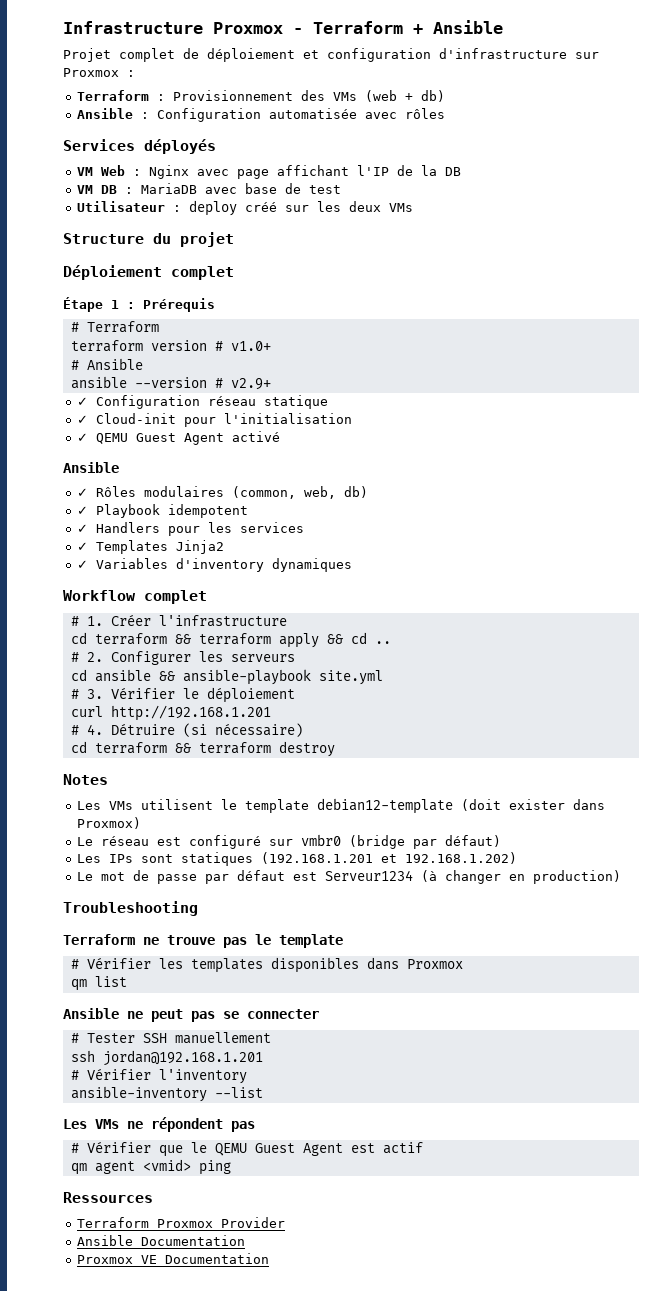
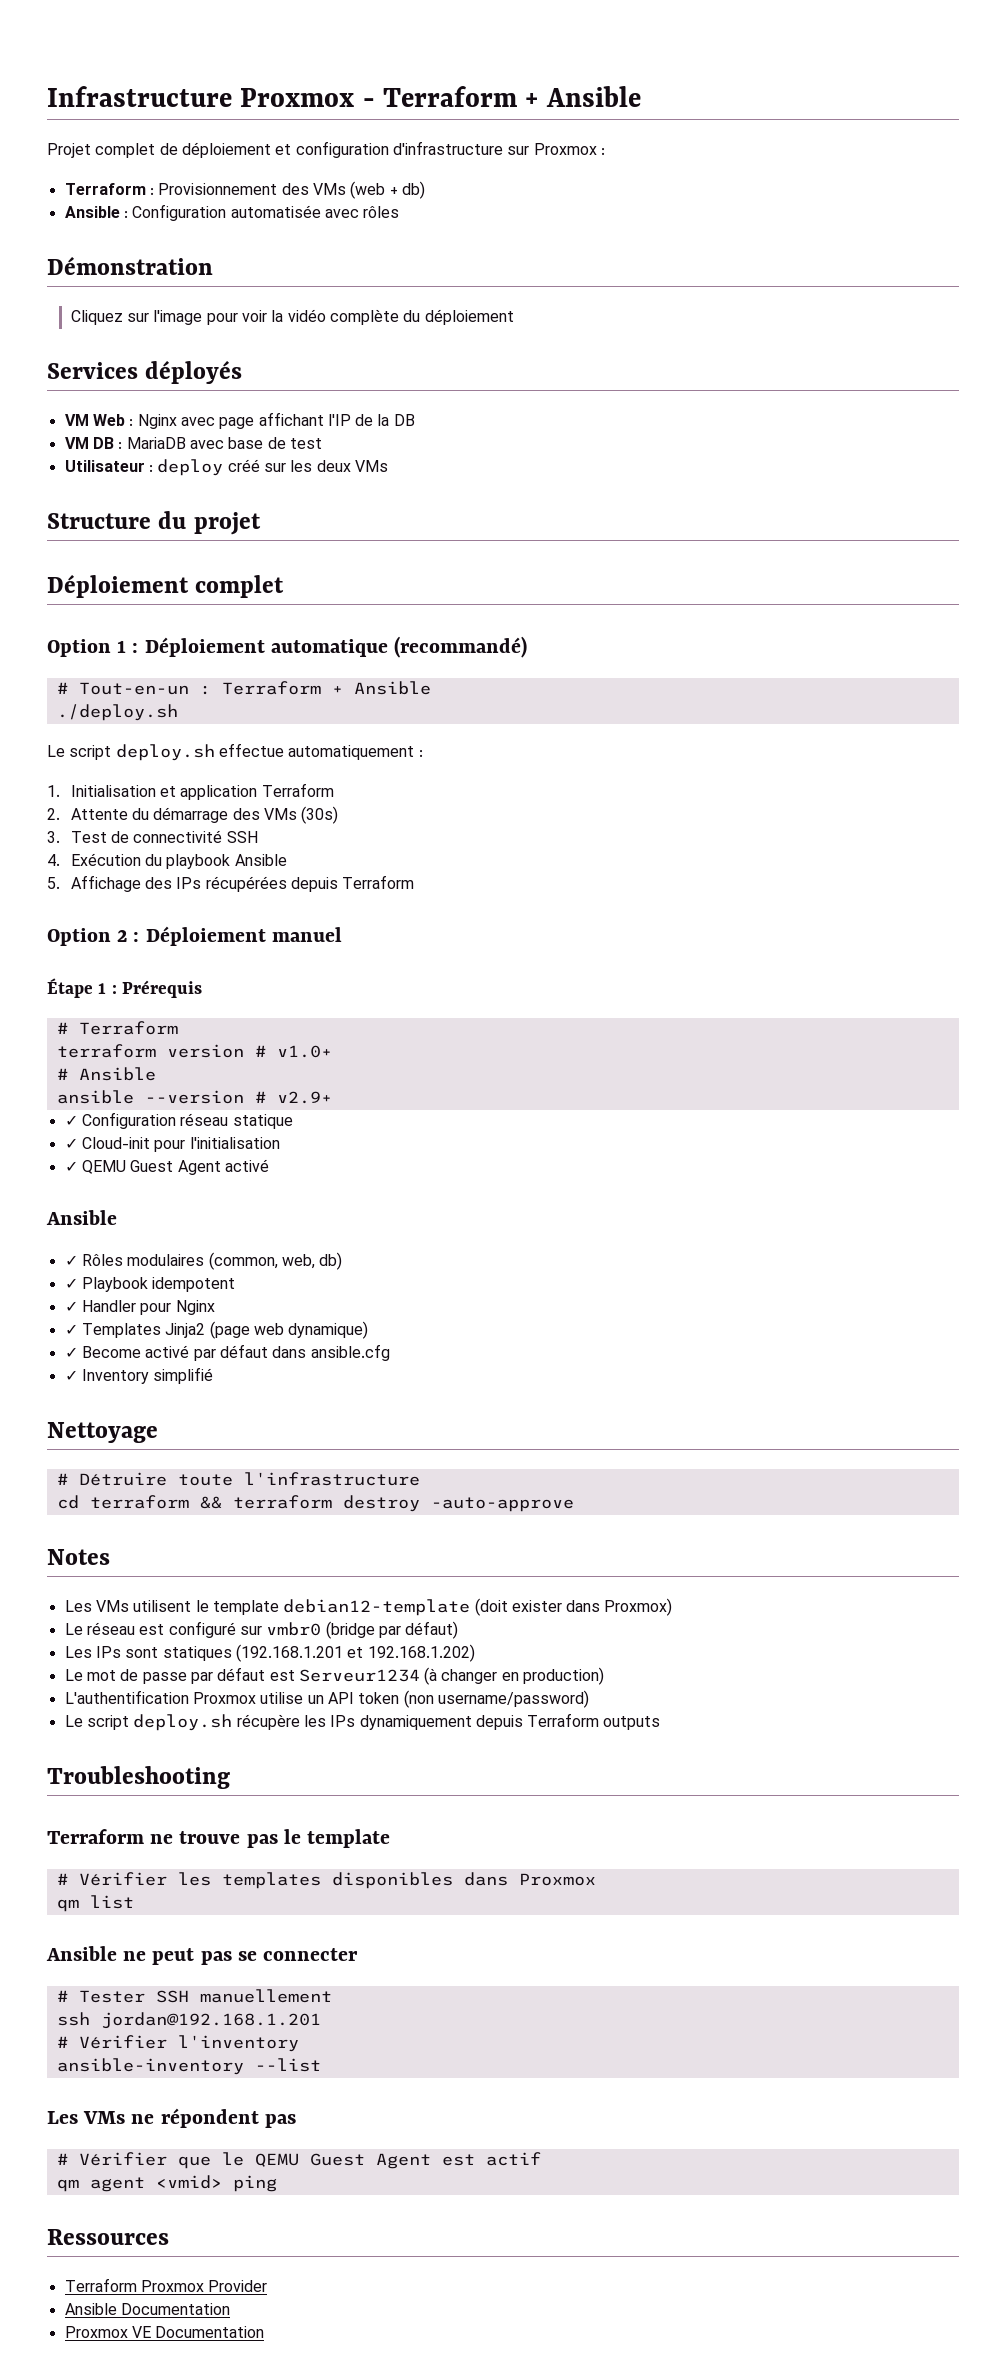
+ Démonstration
+ Cliquez sur l'image pour voir la vidéo complète du déploiement
+ Option 1 : Déploiement automatique (recommandé)
+ # Tout-en-un : Terraform + Ansible
+ ./deploy.sh
+ Le script deploy.sh effectue automatiquement :
+ 1. Initialisation et application Terraform
+ 2. Attente du démarrage des VMs (30s)
+ 3. Test de connectivité SSH
+ 4. Exécution du playbook Ansible
+ 5. Affichage des IPs récupérées depuis Terraform
+ Option 2 : Déploiement manuel
- ✓ Handlers pour les services
+ ✓ Handler pour Nginx
- ✓ Templates Jinja2
- ✓ Variables d'inventory dynamiques
- Workflow complet
- # 1. Créer l'infrastructure
+ ✓ Templates Jinja2 (page web dynamique)
+ ✓ Become activé par défaut dans ansible.cfg
+ ✓ Inventory simplifié
+ Nettoyage
+ # Détruire toute l'infrastructure
- cd terraform && terraform apply && cd ..
- # 2. Configurer les serveurs
- cd ansible && ansible-playbook site.yml
- # 3. Vérifier le déploiement
- curl http://192.168.1.201
- # 4. Détruire (si nécessaire)
- cd terraform && terraform destroy
+ cd terraform && terraform destroy -auto-approve
+ L'authentification Proxmox utilise un API token (non username/password)
+ Le script deploy.sh récupère les IPs dynamiquement depuis Terraform outputs

